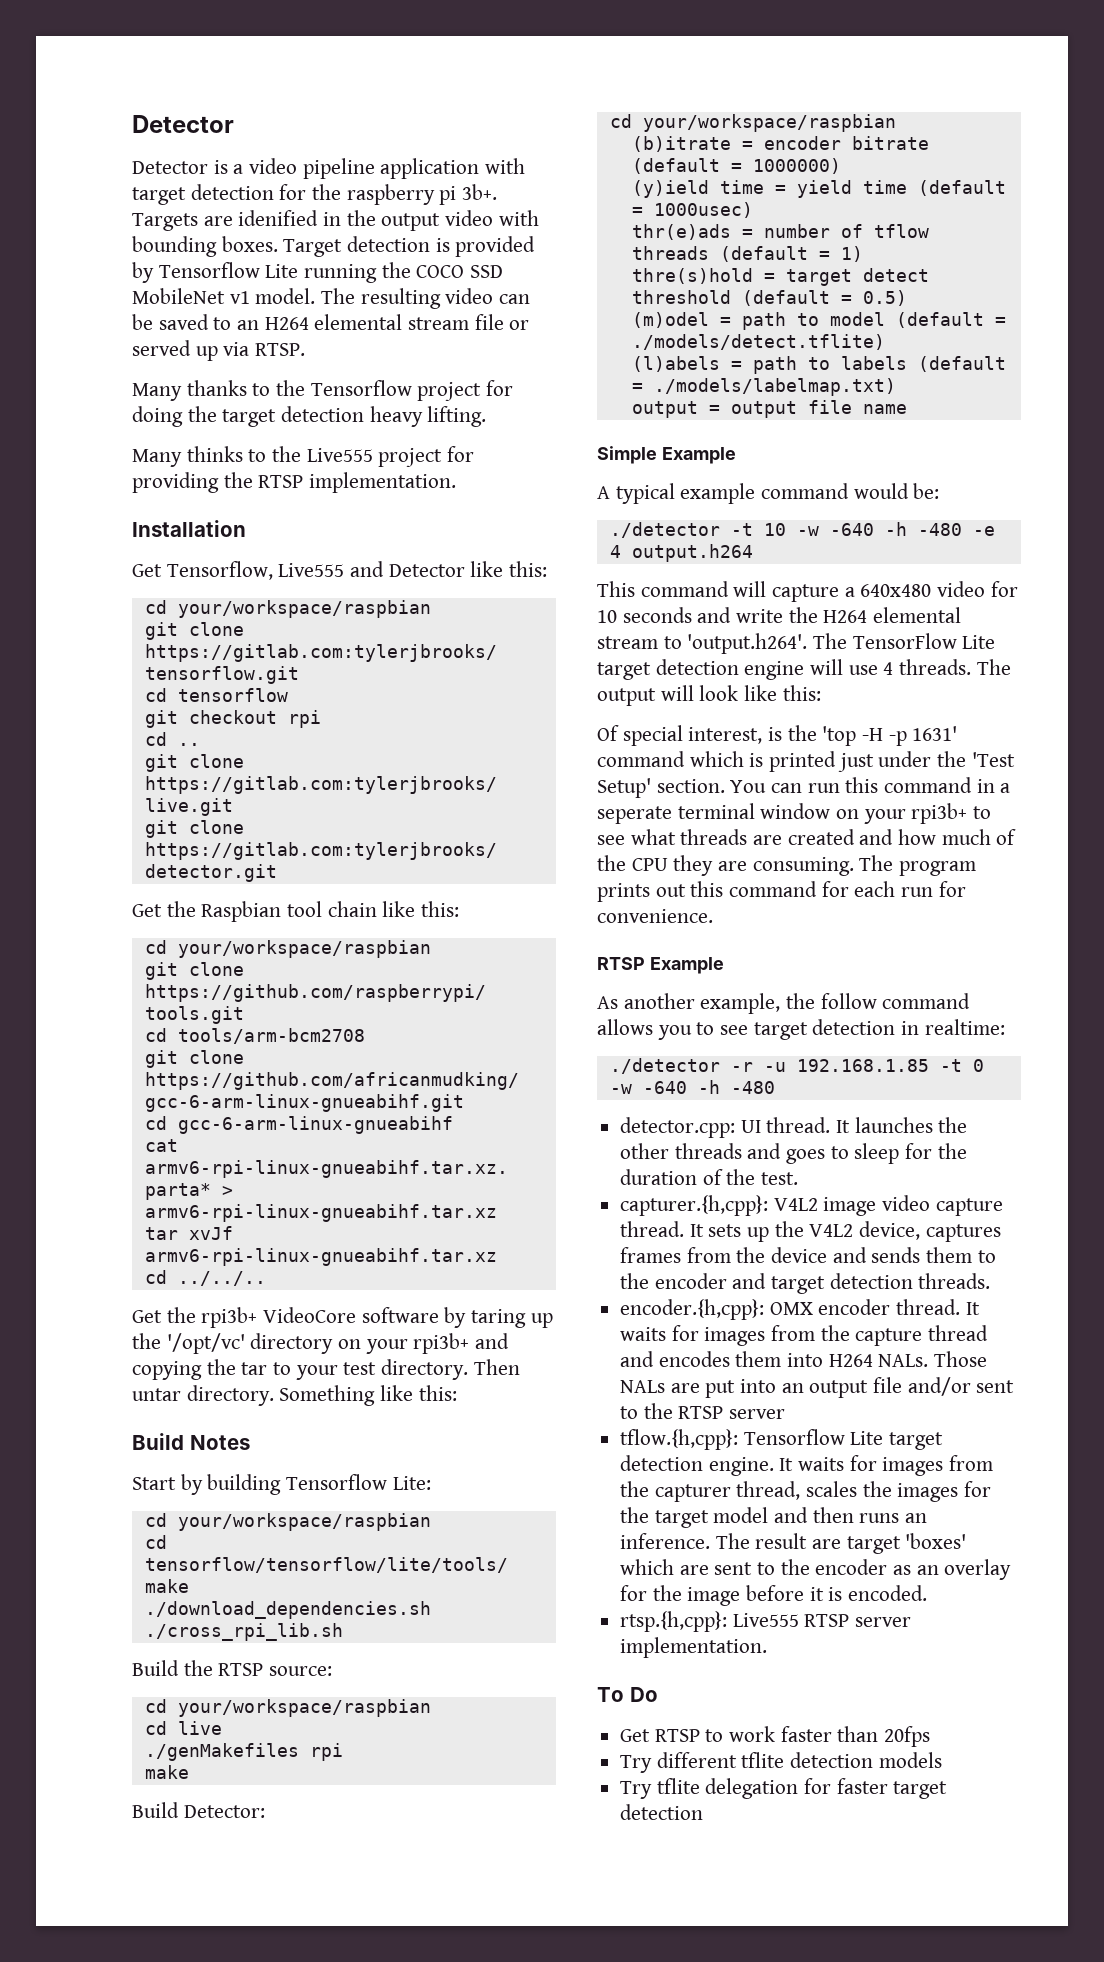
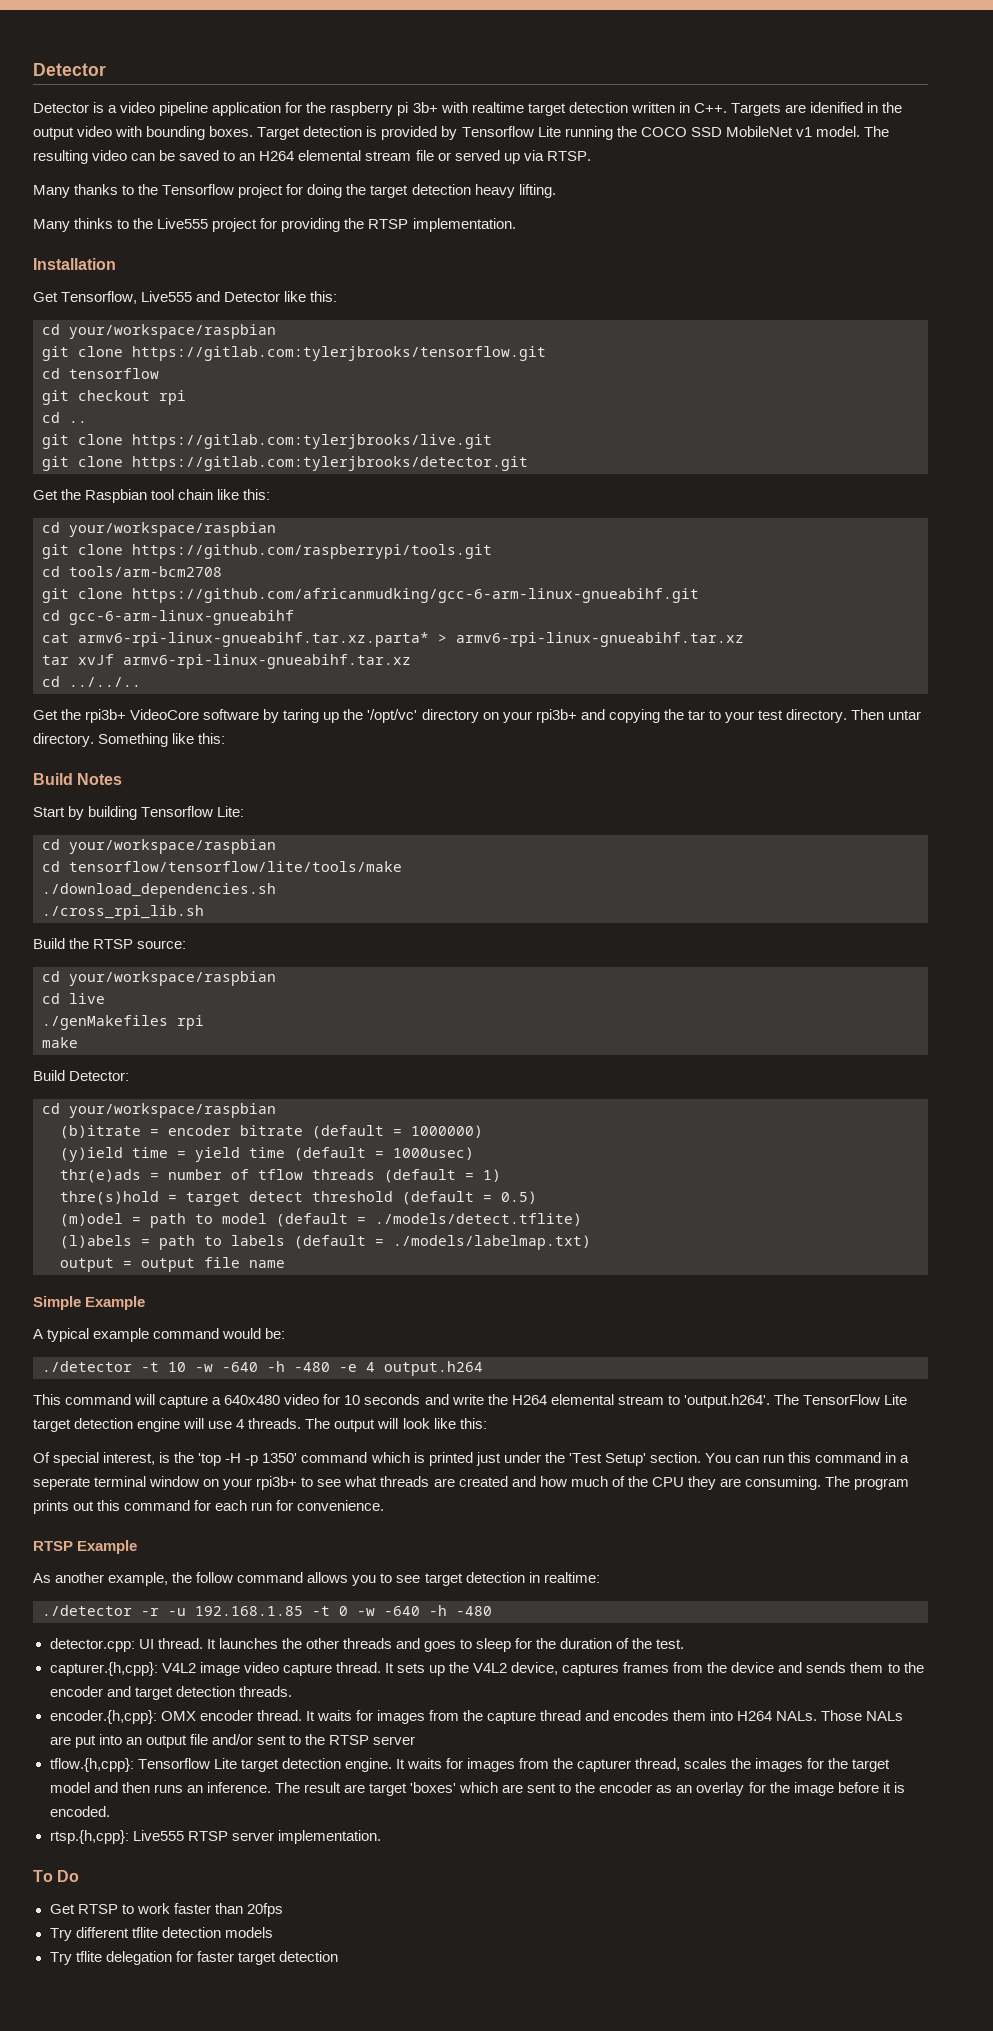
- Detector is a video pipeline application with target detection for the raspberry pi 3b+. Targets are idenified in the output video with bounding boxes.
+ Detector is a video pipeline application for the raspberry pi 3b+ with realtime target detection written in C++. Targets are idenified in the output video with bounding boxes.
- Of special interest, is the 'top -H -p 1631' command which is printed just under the 'Test Setup' section.
+ Of special interest, is the 'top -H -p 1350' command which is printed just under the 'Test Setup' section.

